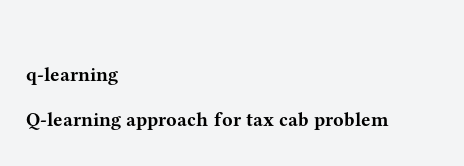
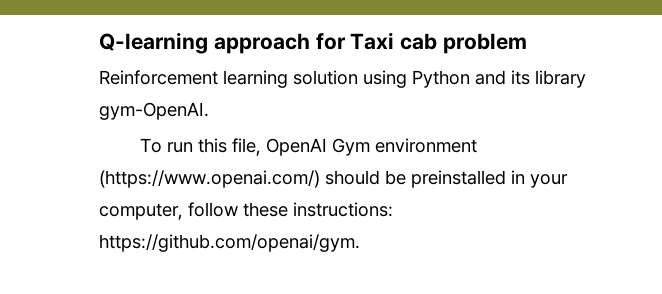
- q-learning
- Q-learning approach for tax cab problem
+ Q-learning approach for Taxi cab problem
+ Reinforcement learning solution using Python and its library gym-OpenAI.
+ To run this file, OpenAI Gym environment (https://www.openai.com/) should be preinstalled in your computer, follow these instructions: https://github.com/openai/gym.

